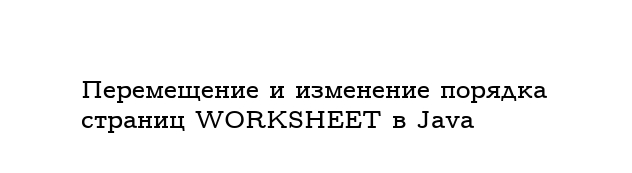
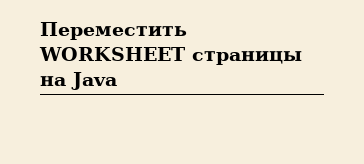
- Перемещение и изменение порядка страниц WORKSHEET в Java
+ Переместить WORKSHEET страницы на Java

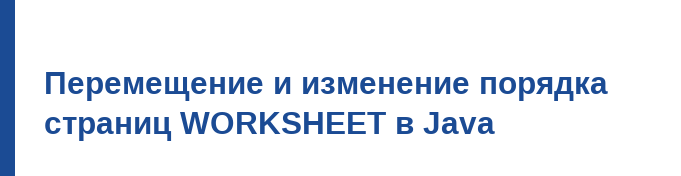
- Переместить WORKSHEET страницы на Java
+ Перемещение и изменение порядка страниц WORKSHEET в Java

